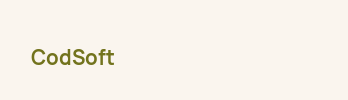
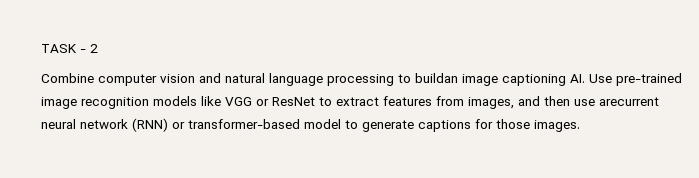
- CodSoft
+ TASK - 2
+ Combine computer vision and natural language processing to buildan image captioning AI. Use pre-trained image recognition models like VGG or ResNet to extract features from images, and then use arecurrent neural network (RNN) or transformer-based model to generate captions for those images.

